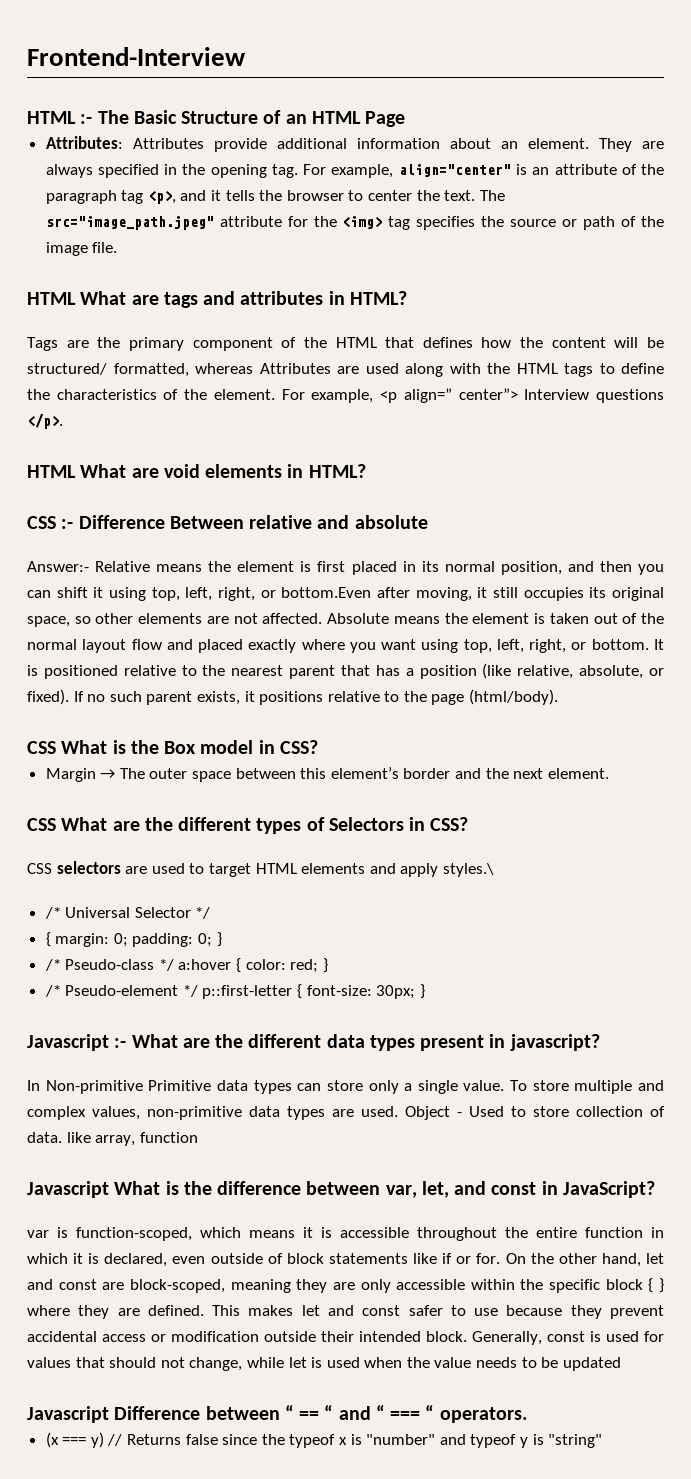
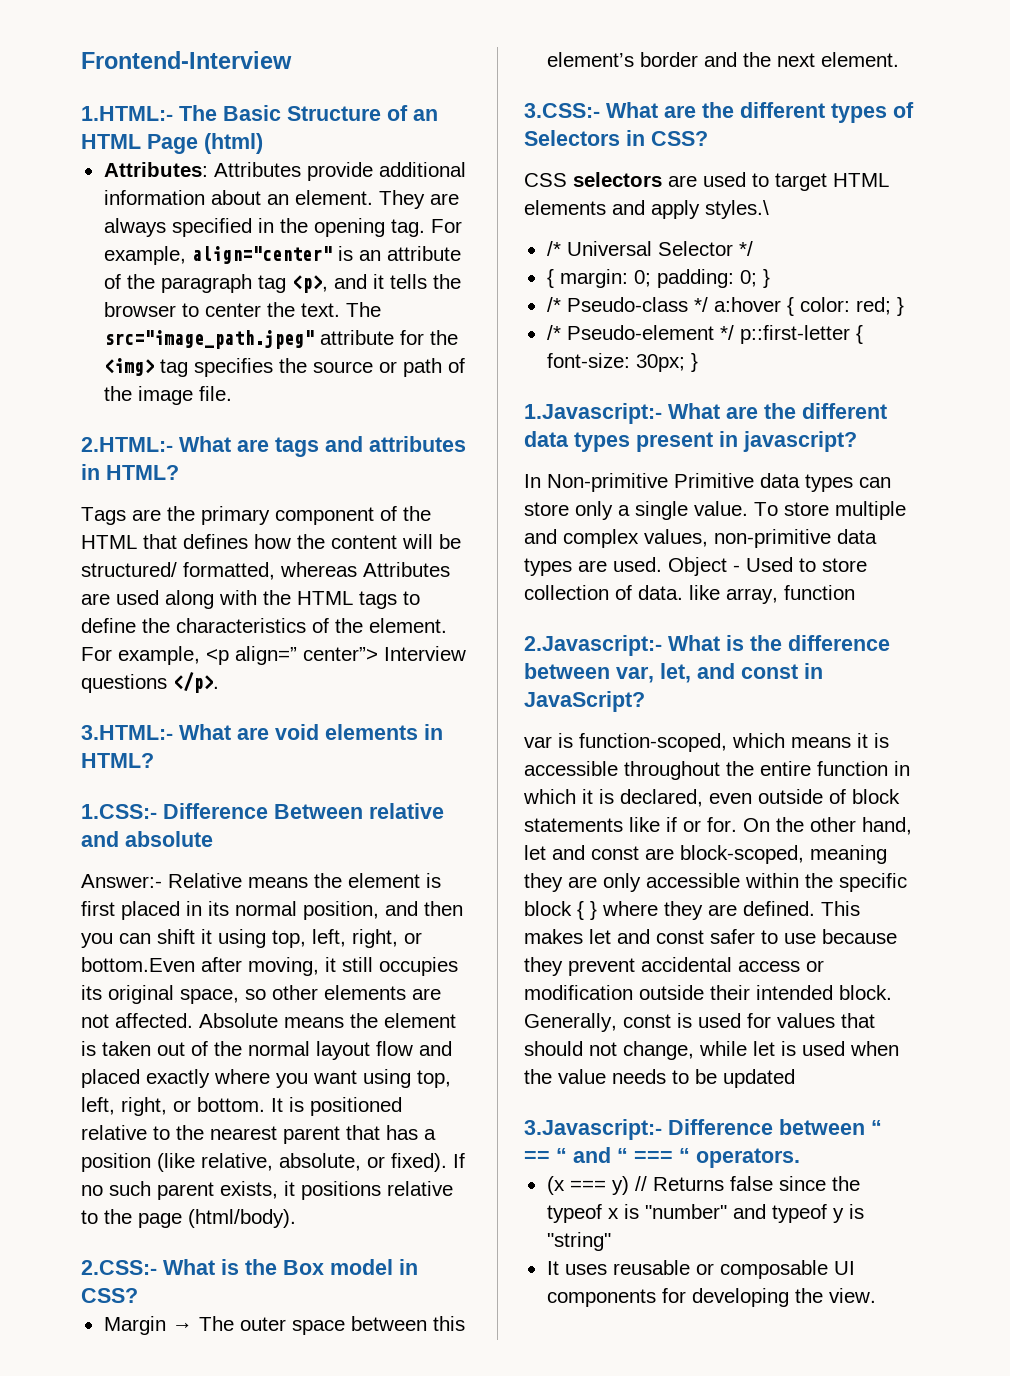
- HTML :- The Basic Structure of an HTML Page
+ 1.HTML:- The Basic Structure of an HTML Page (html)
- HTML What are tags and attributes in HTML?
+ 2.HTML:- What are tags and attributes in HTML?
- HTML What are void elements in HTML?
+ 3.HTML:- What are void elements in HTML?
- CSS :- Difference Between relative and absolute
+ 1.CSS:- Difference Between relative and absolute
- CSS What is the Box model in CSS?
+ 2.CSS:- What is the Box model in CSS?
- CSS What are the different types of Selectors in CSS?
+ 3.CSS:- What are the different types of Selectors in CSS?
- Javascript :- What are the different data types present in javascript?
+ 1.Javascript:- What are the different data types present in javascript?
- Javascript What is the difference between var, let, and const in JavaScript?
+ 2.Javascript:- What is the difference between var, let, and const in JavaScript?
- Javascript Difference between “ == “ and “ === “ operators.
+ 3.Javascript:- Difference between “ == “ and “ === “ operators.
+ It uses reusable or composable UI components for developing the view.

